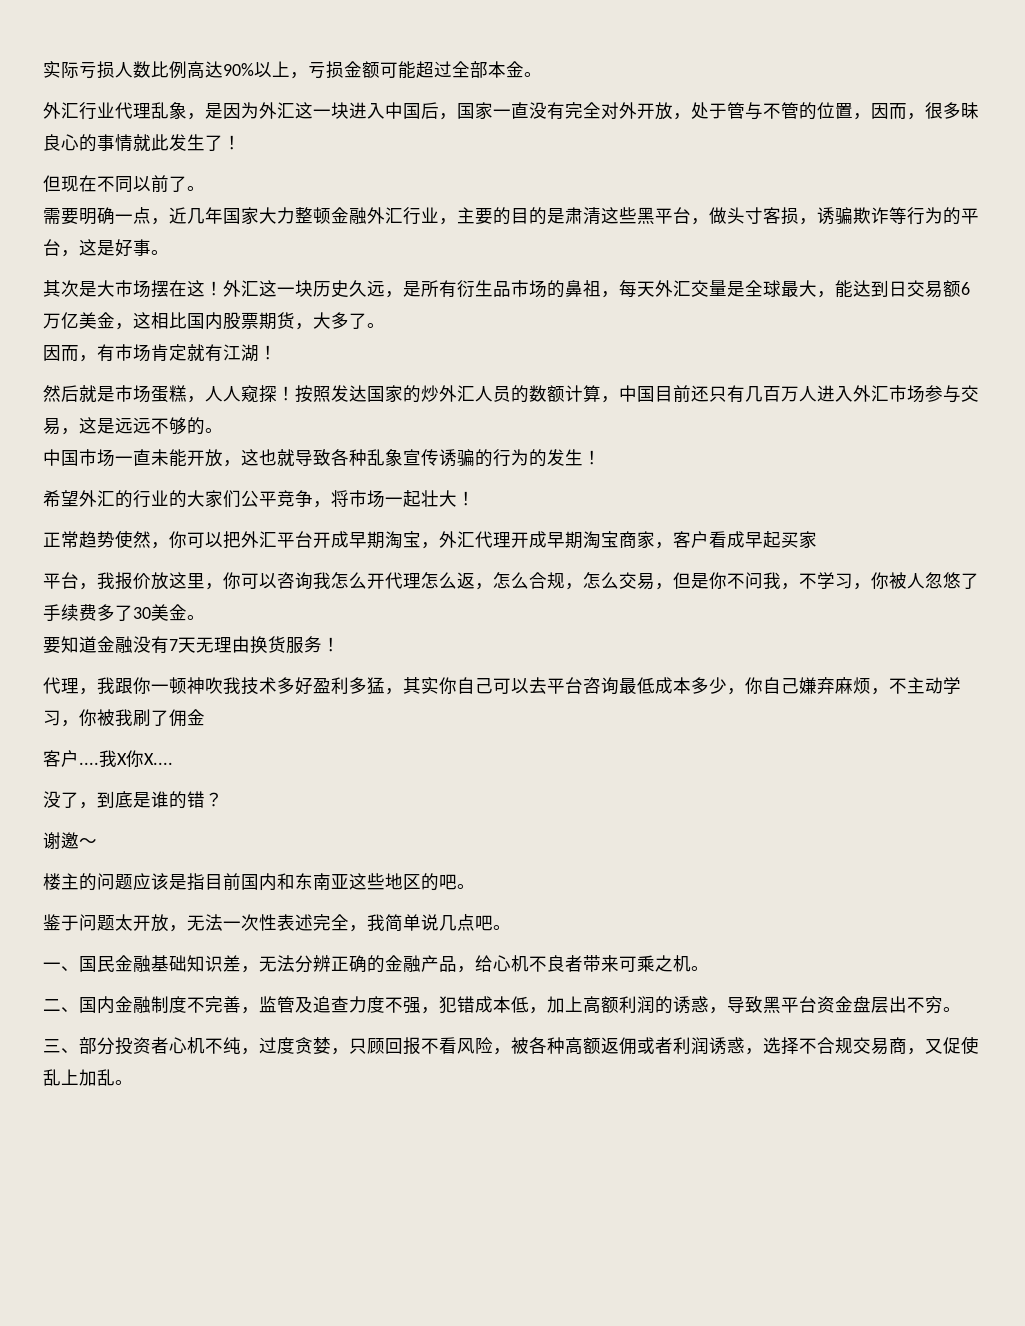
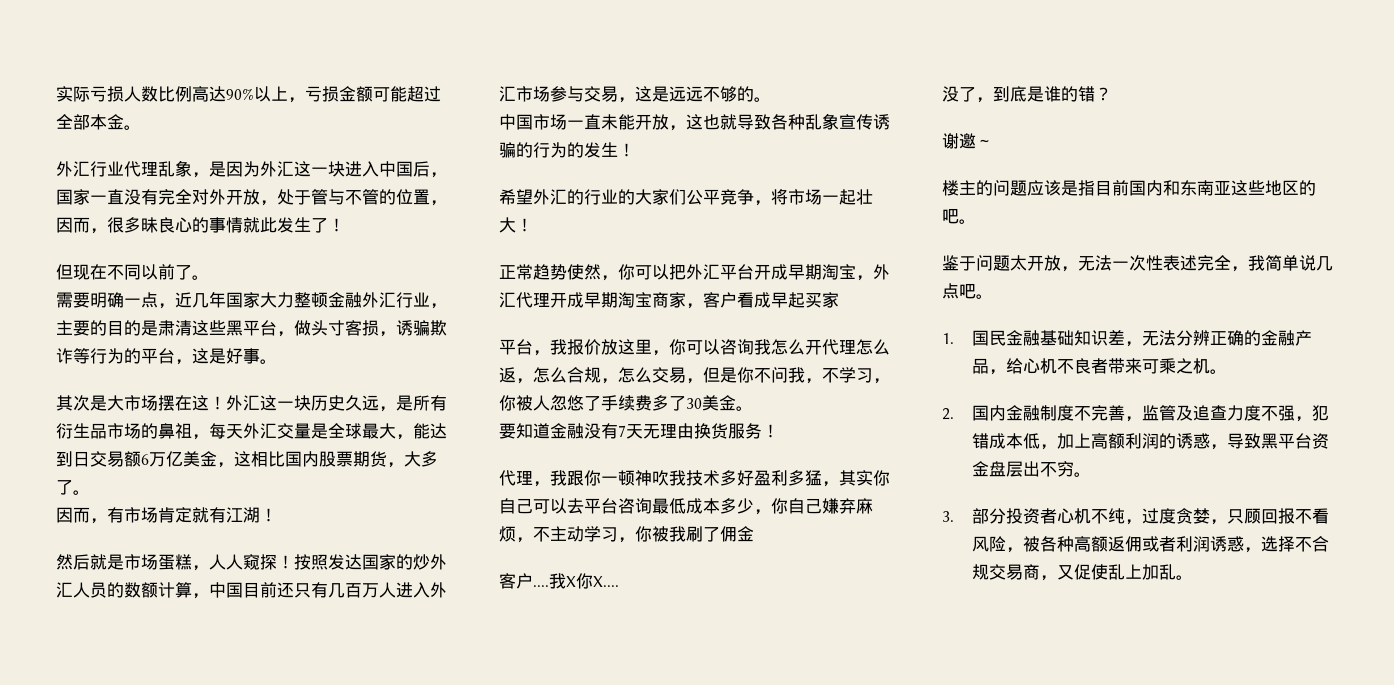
- 一、国民金融基础知识差，无法分辨正确的金融产品，给心机不良者带来可乘之机。
+ 1.国民金融基础知识差，无法分辨正确的金融产品，给心机不良者带来可乘之机。
- 二、国内金融制度不完善，监管及追查力度不强，犯错成本低，加上高额利润的诱惑，导致黑平台资金盘层出不穷。
+ 2.国内金融制度不完善，监管及追查力度不强，犯错成本低，加上高额利润的诱惑，导致黑平台资金盘层出不穷。
- 三、部分投资者心机不纯，过度贪婪，只顾回报不看风险，被各种高额返佣或者利润诱惑，选择不合规交易商，又促使乱上加乱。
+ 3.部分投资者心机不纯，过度贪婪，只顾回报不看风险，被各种高额返佣或者利润诱惑，选择不合规交易商，又促使乱上加乱。

